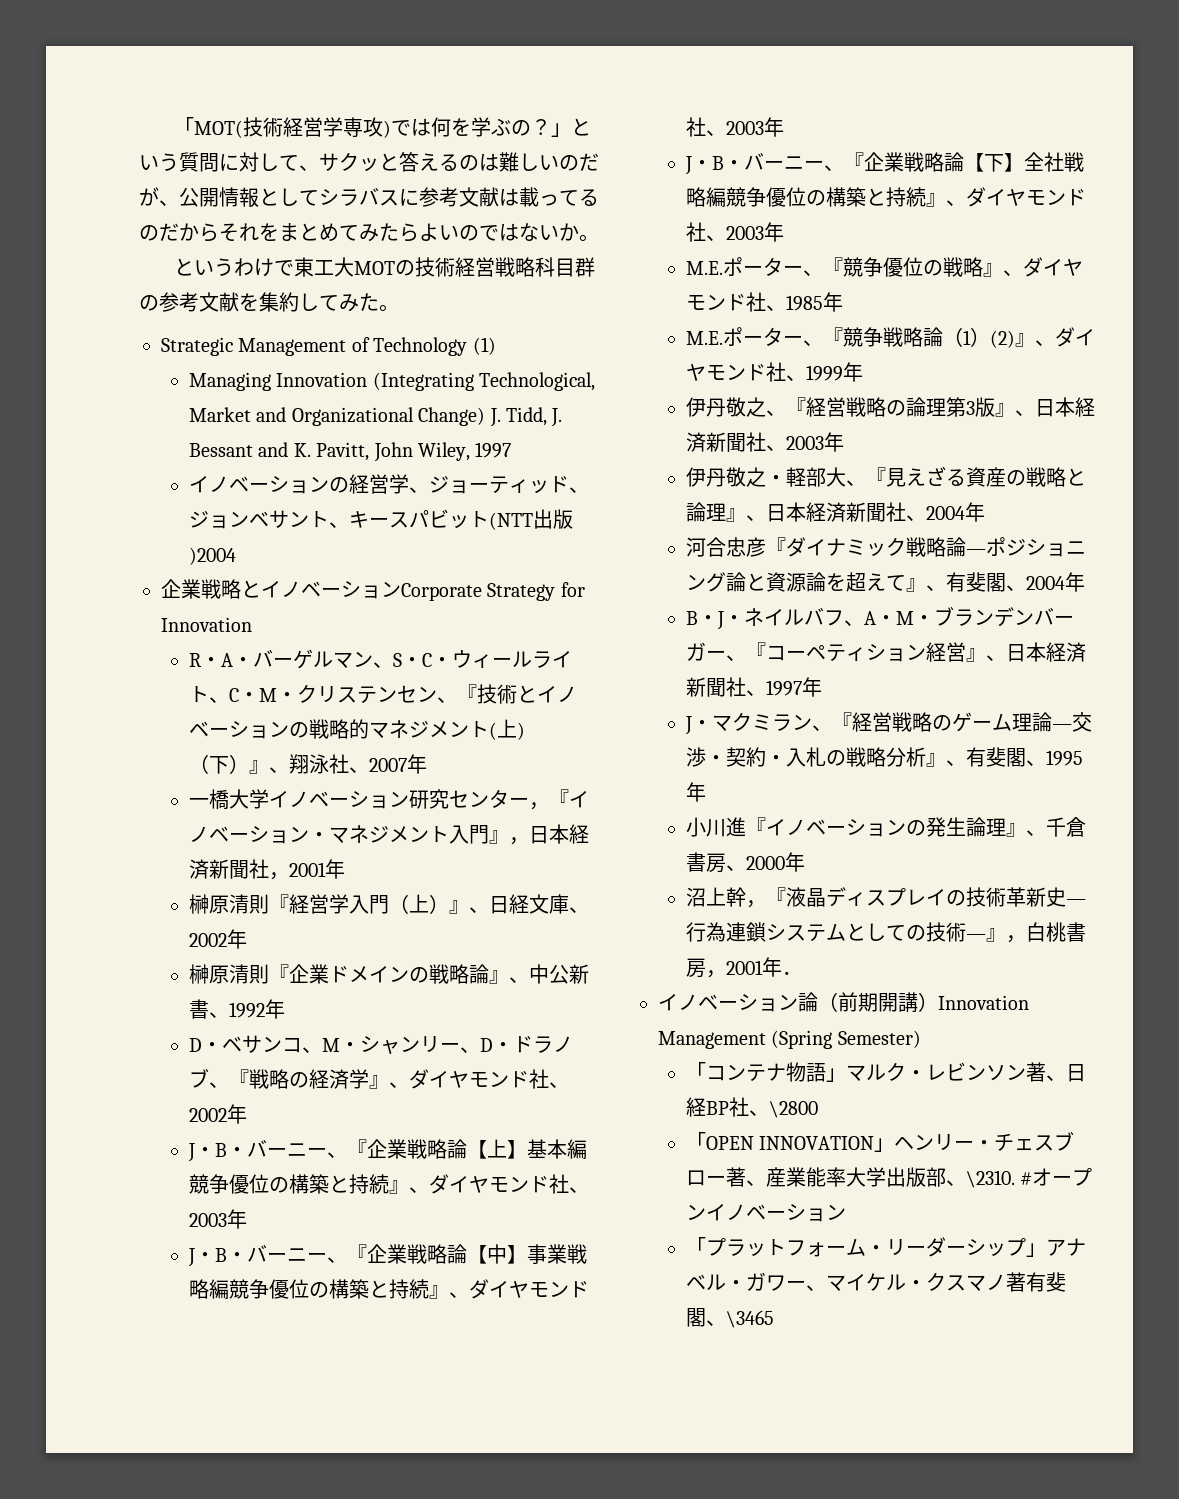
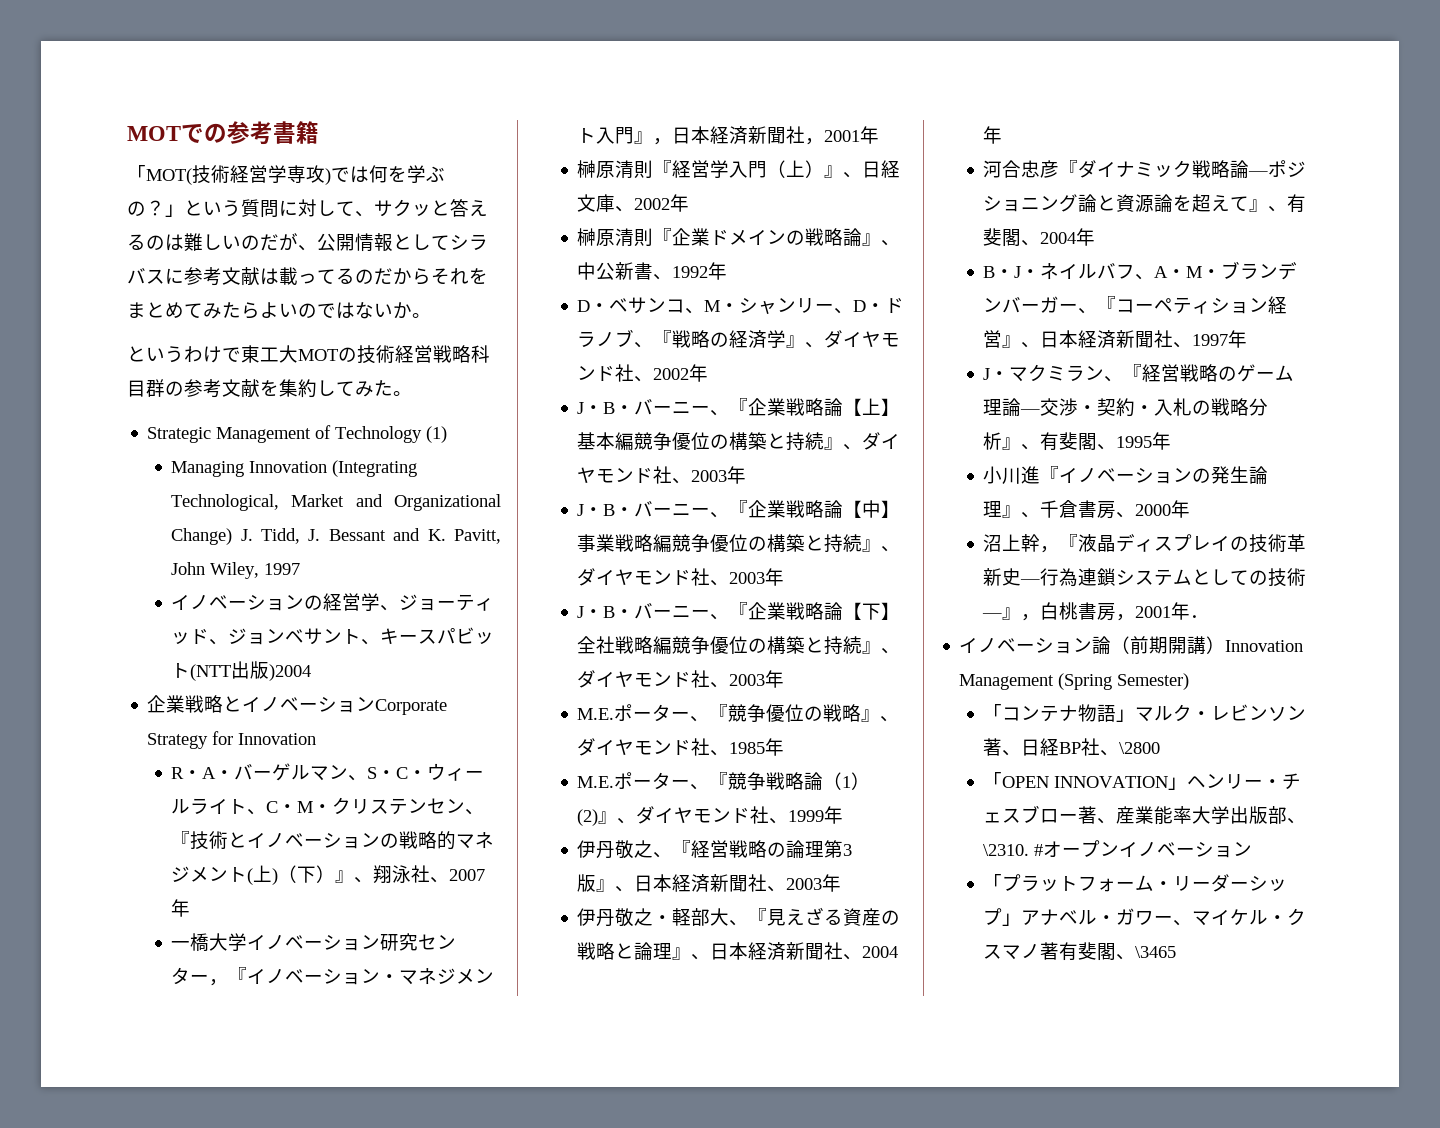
+ MOTでの参考書籍

